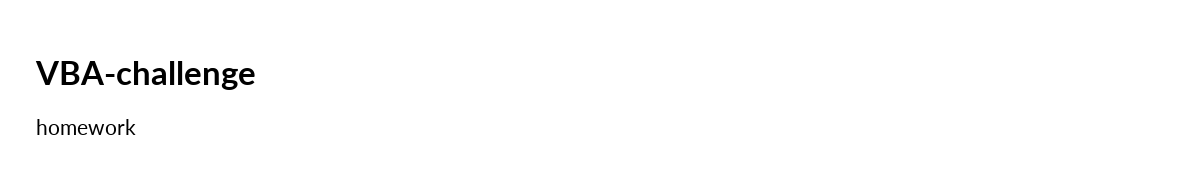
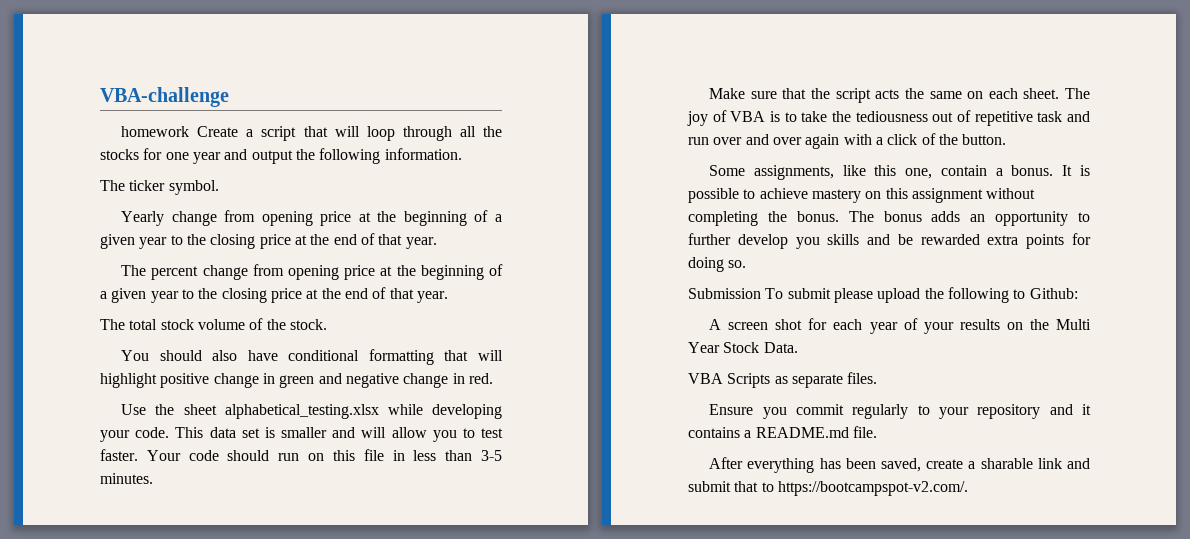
- homework
+ homework Create a script that will loop through all the stocks for one year and output the following information.
+ The ticker symbol.
+ Yearly change from opening price at the beginning of a given year to the closing price at the end of that year.
+ The percent change from opening price at the beginning of a given year to the closing price at the end of that year.
+ The total stock volume of the stock.
+ You should also have conditional formatting that will highlight positive change in green and negative change in red.
+ Use the sheet alphabetical_testing.xlsx while developing your code. This data set is smaller and will allow you to test faster. Your code should run on this file in less than 3-5 minutes.
+ Make sure that the script acts the same on each sheet. The joy of VBA is to take the tediousness out of repetitive task and run over and over again with a click of the button.
+ Some assignments, like this one, contain a bonus. It is possible to achieve mastery on this assignment without completing the bonus. The bonus adds an opportunity to further develop you skills and be rewarded extra points for doing so.
+ Submission To submit please upload the following to Github:
+ A screen shot for each year of your results on the Multi Year Stock Data.
+ VBA Scripts as separate files.
+ Ensure you commit regularly to your repository and it contains a README.md file.
+ After everything has been saved, create a sharable link and submit that to https://bootcampspot-v2.com/.

